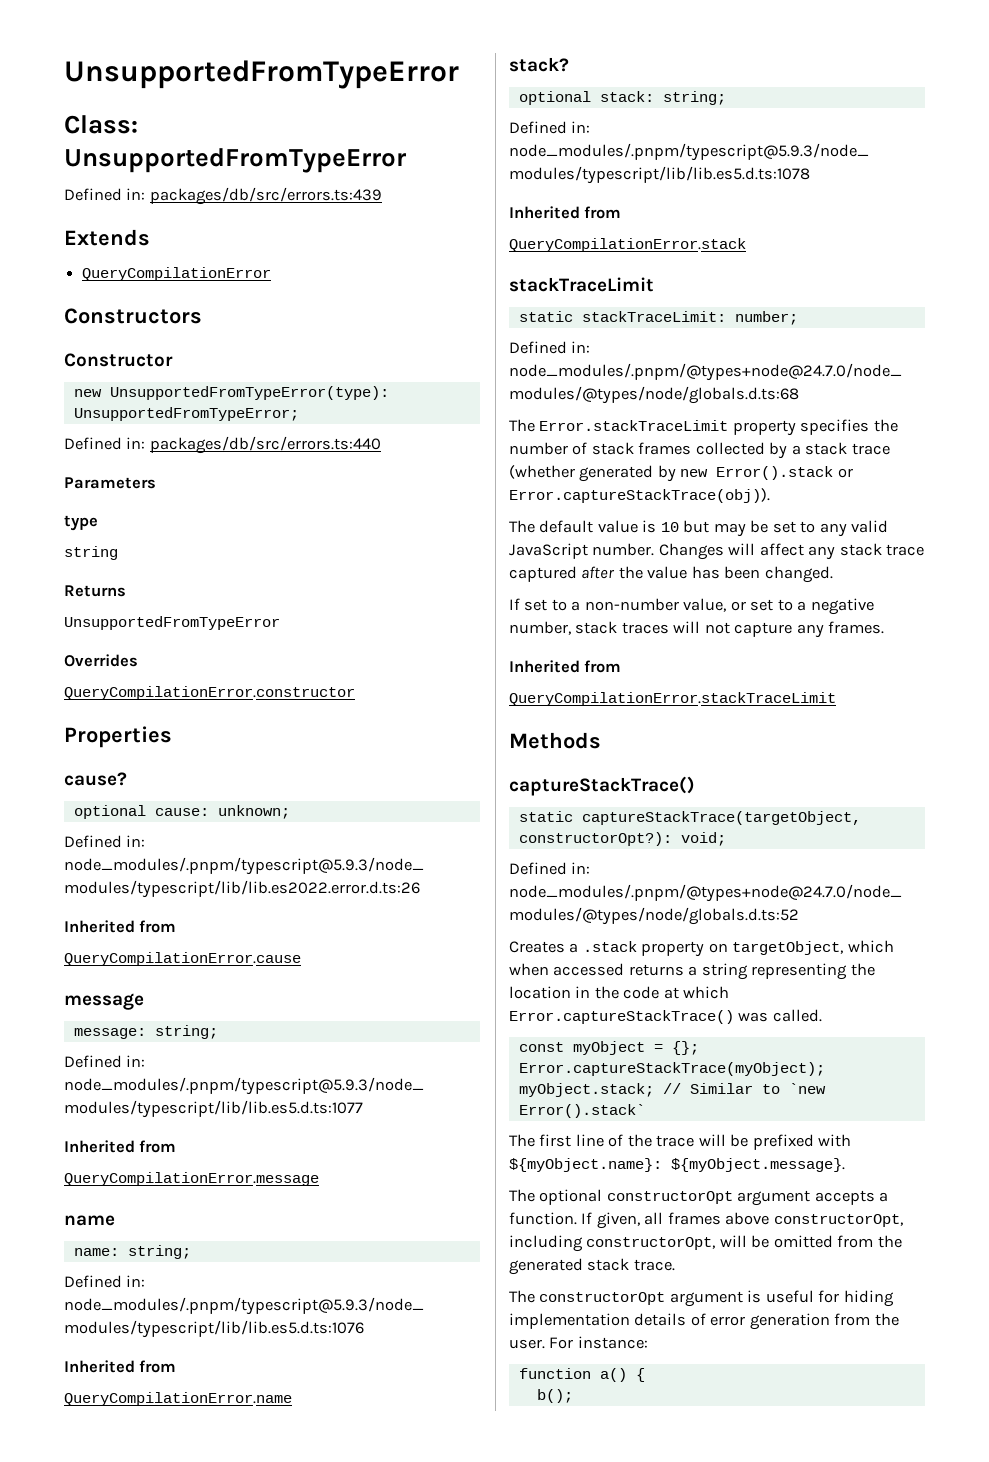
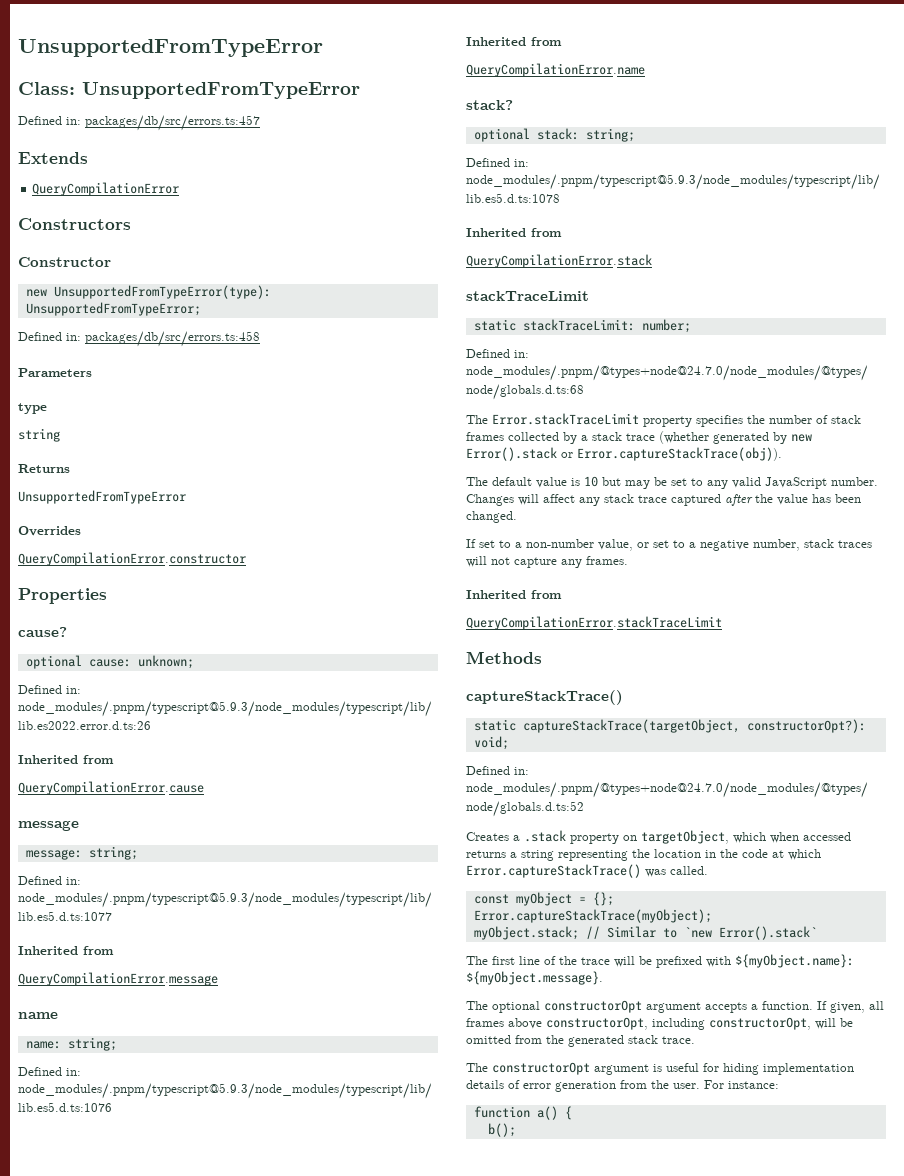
- Defined in: packages/db/src/errors.ts:439
+ Defined in: packages/db/src/errors.ts:457
- Defined in: packages/db/src/errors.ts:440
+ Defined in: packages/db/src/errors.ts:458

